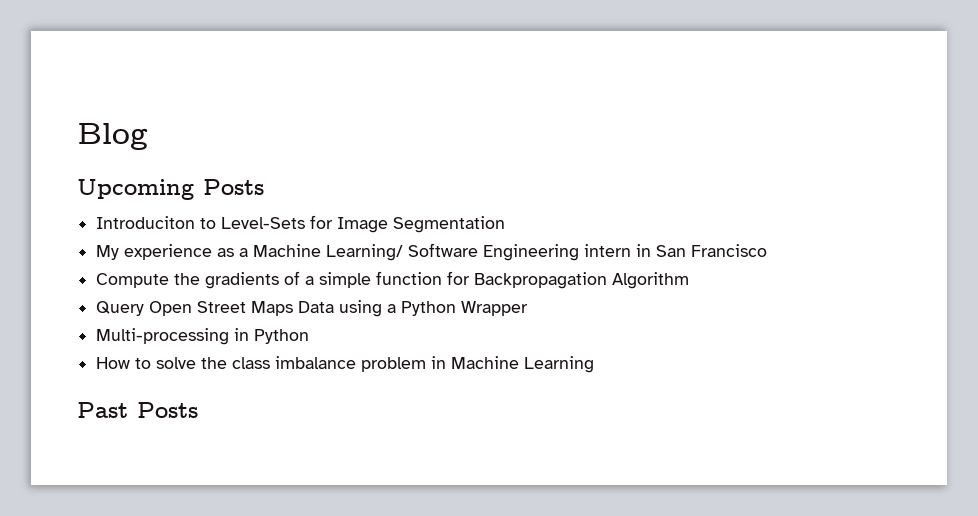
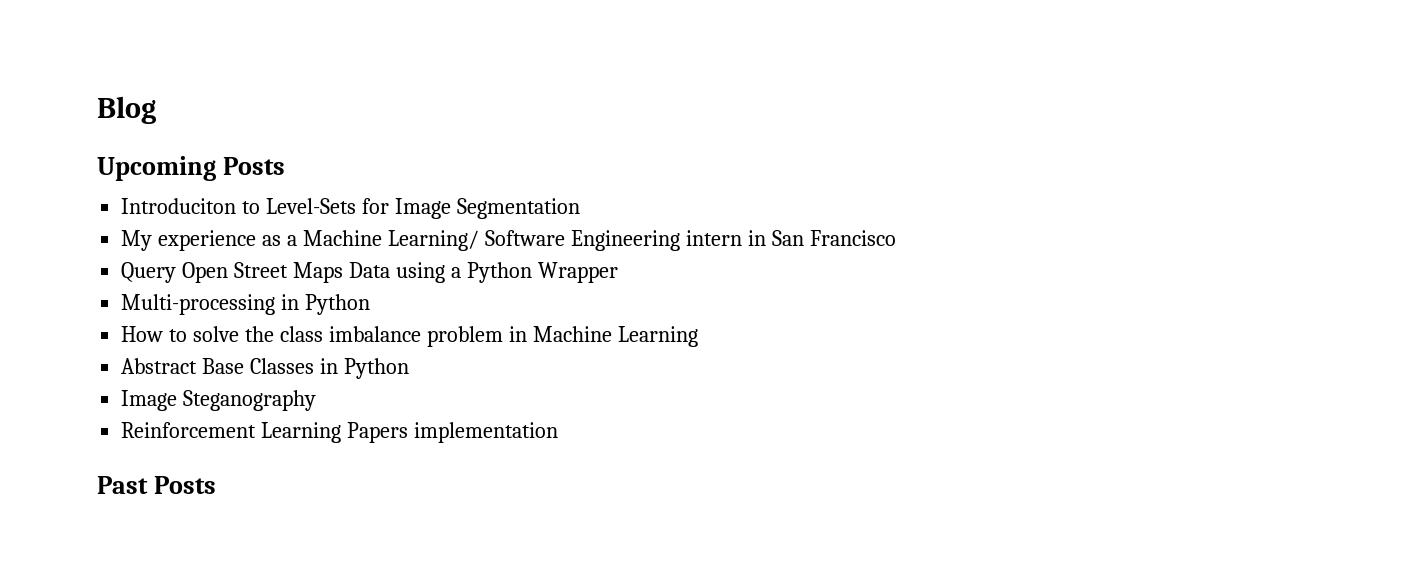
- Compute the gradients of a simple function for Backpropagation Algorithm
+ Abstract Base Classes in Python
+ Image Steganography
+ Reinforcement Learning Papers implementation

